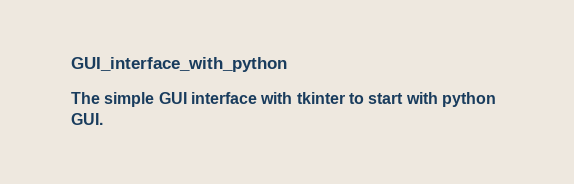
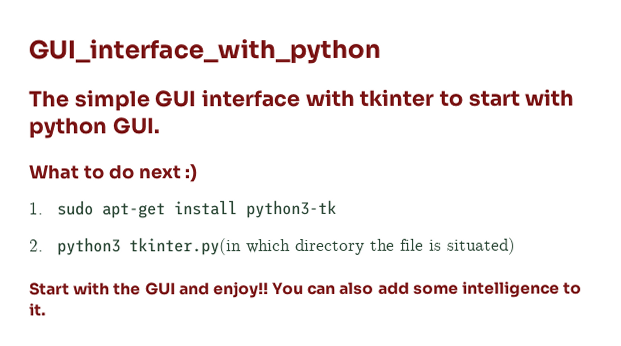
+ What to do next :)
+ 1. sudo apt-get install python3-tk
+ 2. python3 tkinter.py(in which directory the file is situated)
+ Start with the GUI and enjoy!! You can also add some intelligence to it.

